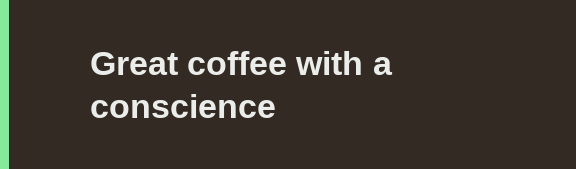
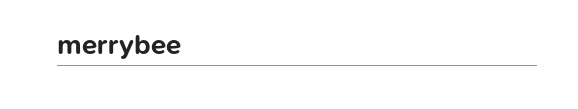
- Great coffee with a conscience
+ merrybee

